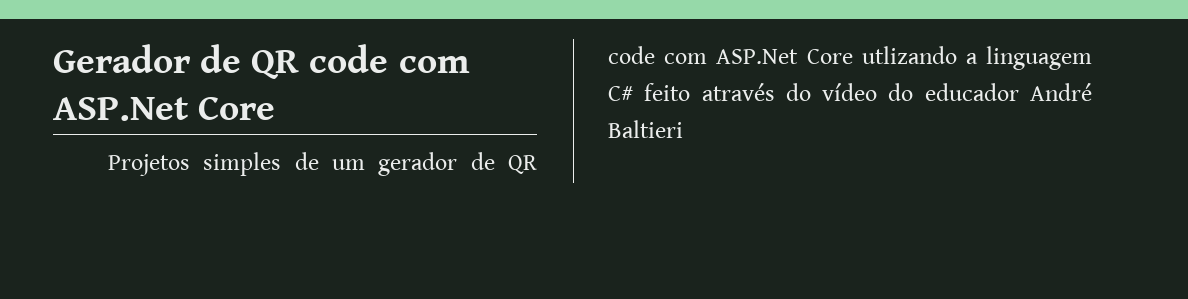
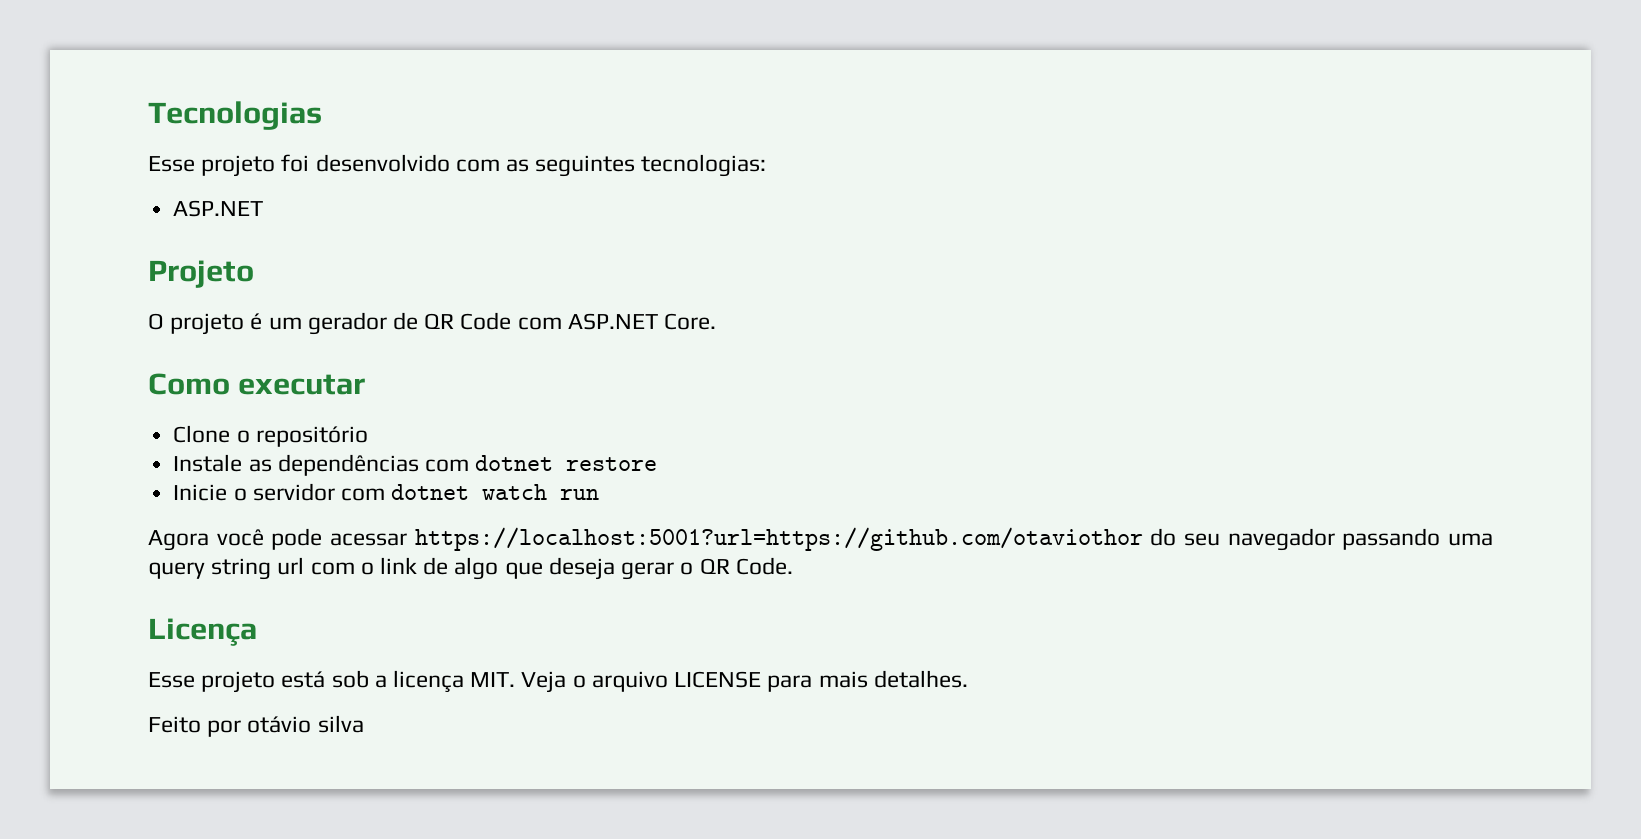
- Gerador de QR code com ASP.Net Core
- Projetos simples de um gerador de QR code com ASP.Net Core utlizando a linguagem C# feito através do vídeo do educador André Baltieri
+ Tecnologias
+ Esse projeto foi desenvolvido com as seguintes tecnologias:
+ ASP.NET
+ Projeto
+ O projeto é um gerador de QR Code com ASP.NET Core.
+ Como executar
+ Clone o repositório
+ Instale as dependências com dotnet restore
+ Inicie o servidor com dotnet watch run
+ Agora você pode acessar https://localhost:5001?url=https://github.com/otaviothor do seu navegador passando uma query string url com o link de algo que deseja gerar o QR Code.
+ Licença
+ Esse projeto está sob a licença MIT. Veja o arquivo LICENSE para mais detalhes.
+ Feito por otávio silva

